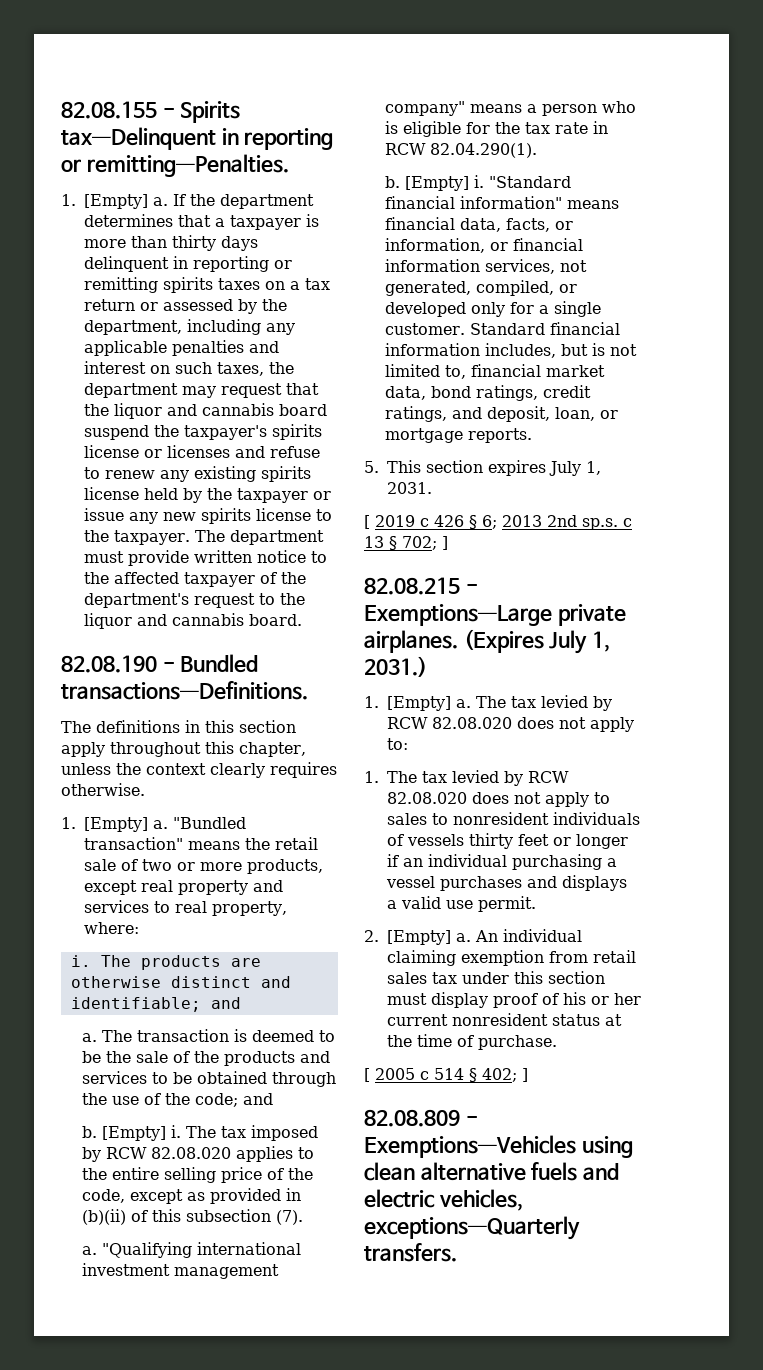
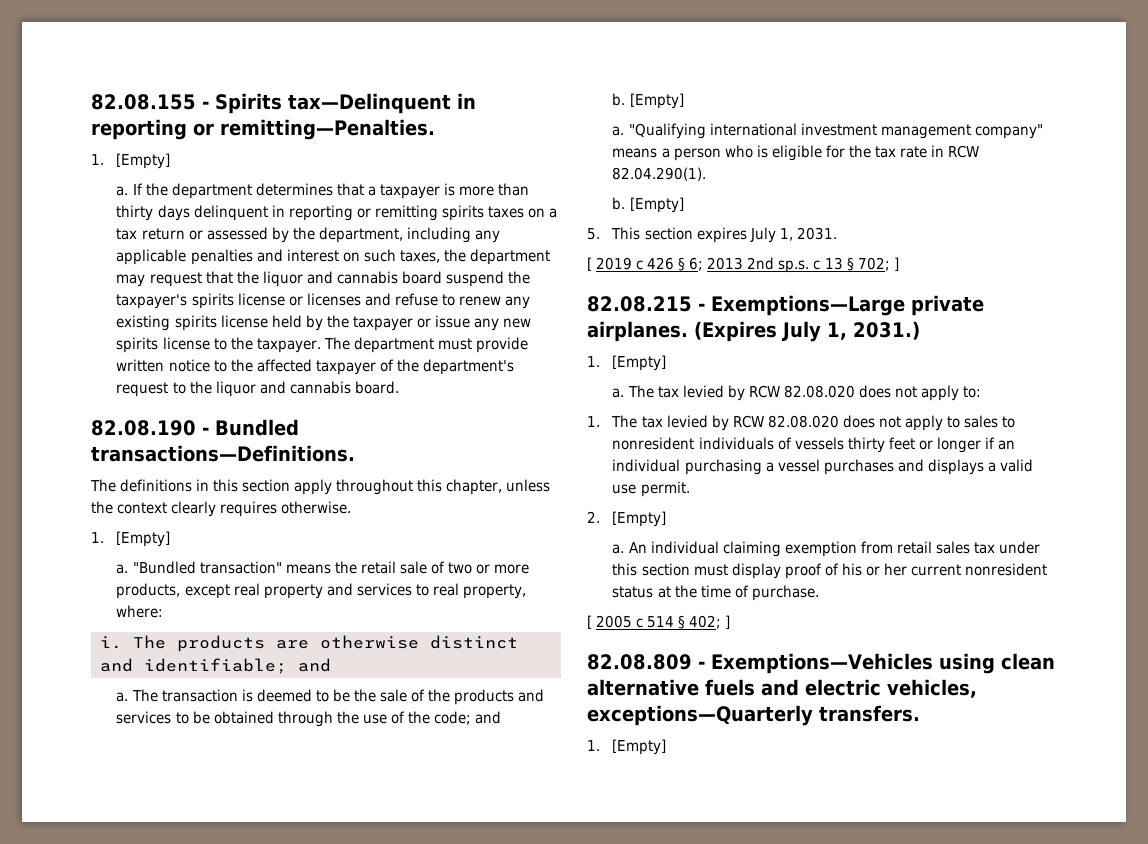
  82.08.155 - Spirits tax—Delinquent in reporting or remitting—Penalties.
- 1. [Empty] a.
+ 1. [Empty]
+ a.
  The definitions in this section apply throughout this chapter, unless the context clearly requires otherwise.
- 1. [Empty] a.
+ 1. [Empty]
+ a.
  The transaction is deemed to be the sale of the products and services to be obtained through the use of the code; and
- b. [Empty] i. The tax imposed by RCW 82.08.020 applies to the entire selling price of the code, except as provided in (b)(ii) of this subsection (7).
+ b. [Empty]
  "Qualifying international investment management company" means a person who is eligible for the tax rate in RCW 82.04.290(1).
- b. [Empty] i. "Standard financial information" means financial data, facts, or information, or financial information services, not generated, compiled, or developed only for a single customer. Standard financial information includes, but is not limited to, financial market data, bond ratings, credit ratings, and deposit, loan, or mortgage reports.
+ b. [Empty]
  (Expires July 1, 2031.)
- 1. [Empty] a.
+ 1. [Empty]
+ a.
- 2. [Empty] a.
+ 2. [Empty]
+ a.
  82.08.809 - Exemptions—Vehicles using clean alternative fuels and electric vehicles, exceptions—Quarterly transfers.
+ 1. [Empty]

